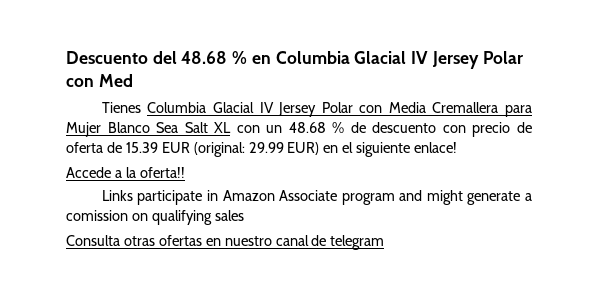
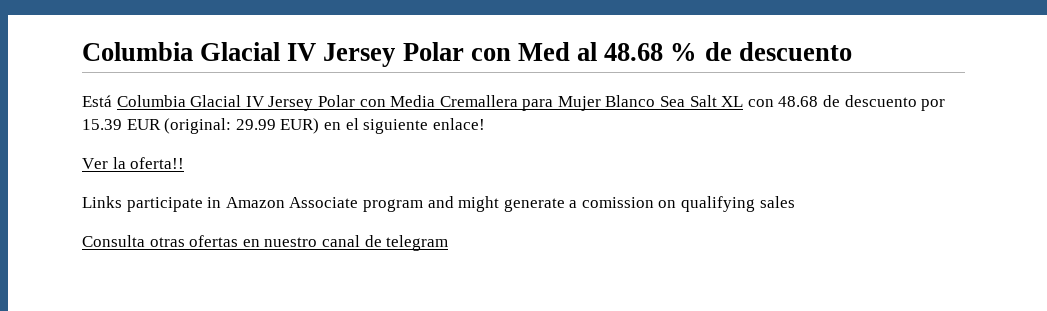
- Descuento del 48.68 % en Columbia Glacial IV Jersey Polar con Med
- Tienes Columbia Glacial IV Jersey Polar con Media Cremallera para Mujer Blanco Sea Salt XL con un 48.68 % de descuento con precio de oferta de 15.39 EUR (original: 29.99 EUR) en el siguiente enlace!
+ Columbia Glacial IV Jersey Polar con Med al 48.68 % de descuento
+ Está Columbia Glacial IV Jersey Polar con Media Cremallera para Mujer Blanco Sea Salt XL con 48.68 de descuento por 15.39 EUR (original: 29.99 EUR) en el siguiente enlace!
- Accede a la oferta!!
+ Ver la oferta!!

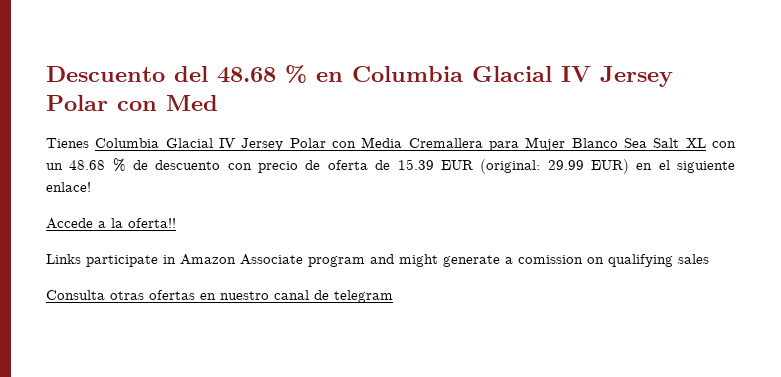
- Columbia Glacial IV Jersey Polar con Med al 48.68 % de descuento
- Está Columbia Glacial IV Jersey Polar con Media Cremallera para Mujer Blanco Sea Salt XL con 48.68 de descuento por 15.39 EUR (original: 29.99 EUR) en el siguiente enlace!
+ Descuento del 48.68 % en Columbia Glacial IV Jersey Polar con Med
+ Tienes Columbia Glacial IV Jersey Polar con Media Cremallera para Mujer Blanco Sea Salt XL con un 48.68 % de descuento con precio de oferta de 15.39 EUR (original: 29.99 EUR) en el siguiente enlace!
- Ver la oferta!!
+ Accede a la oferta!!

